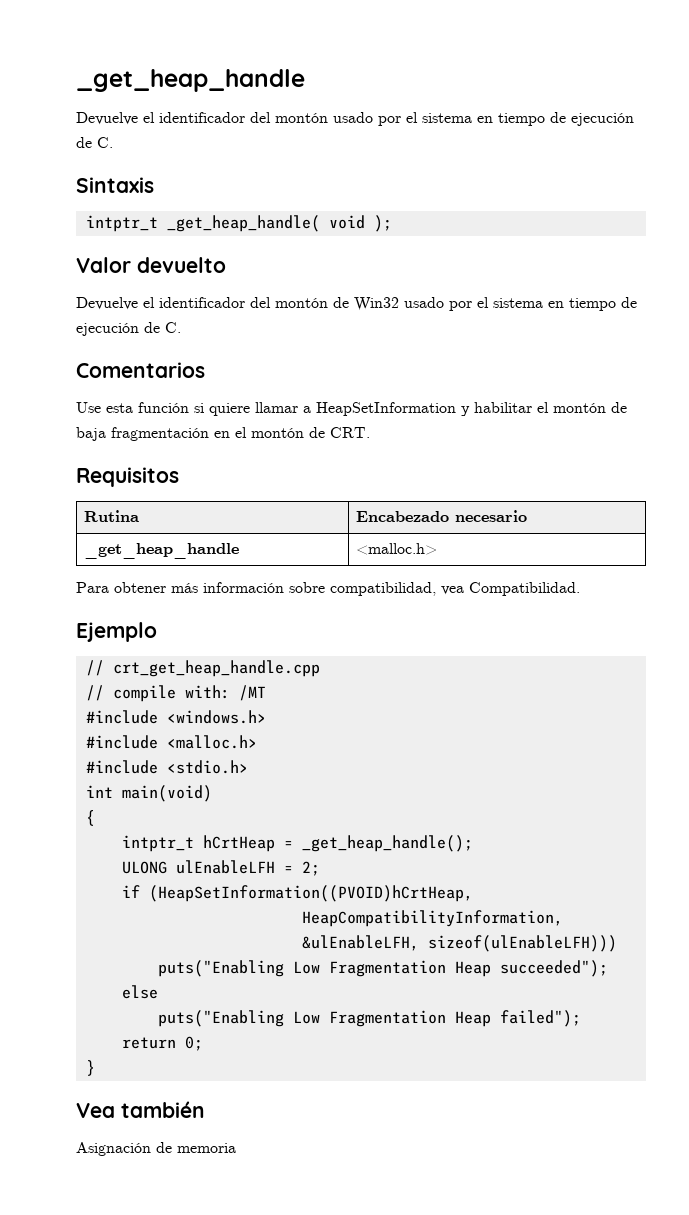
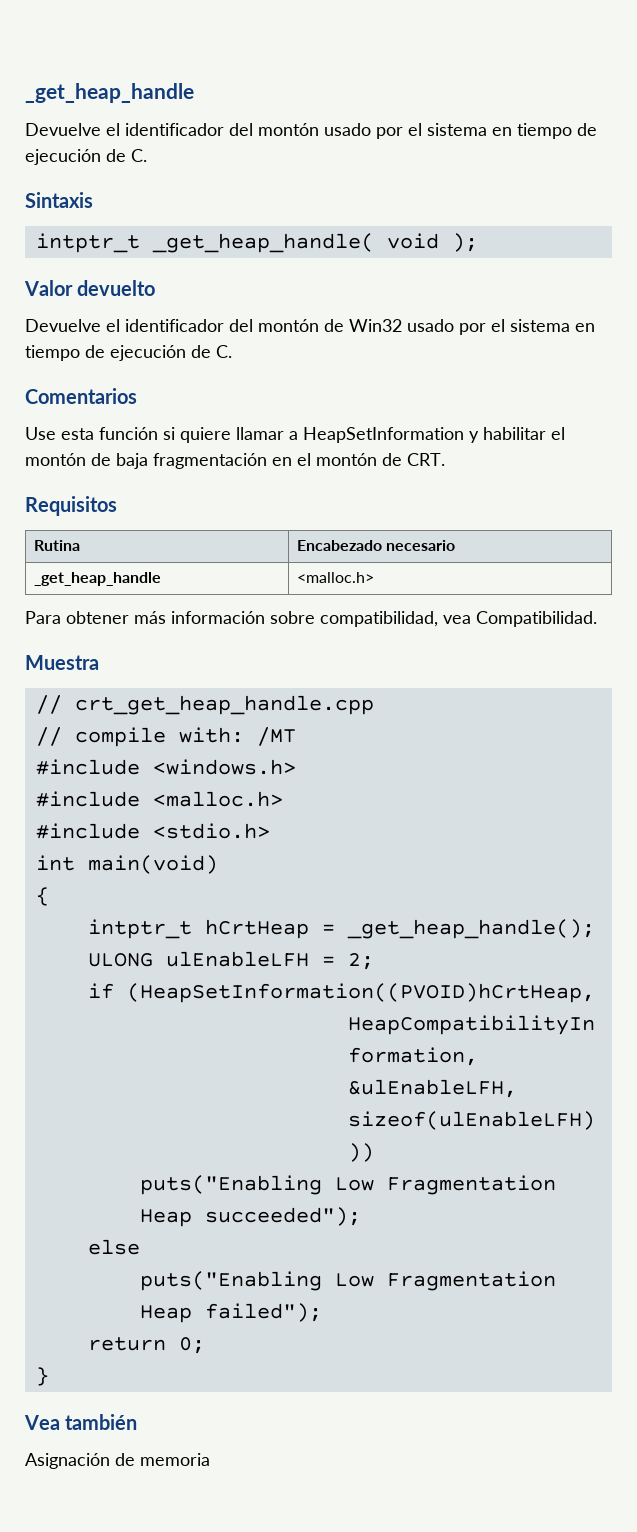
- Ejemplo
+ Muestra

